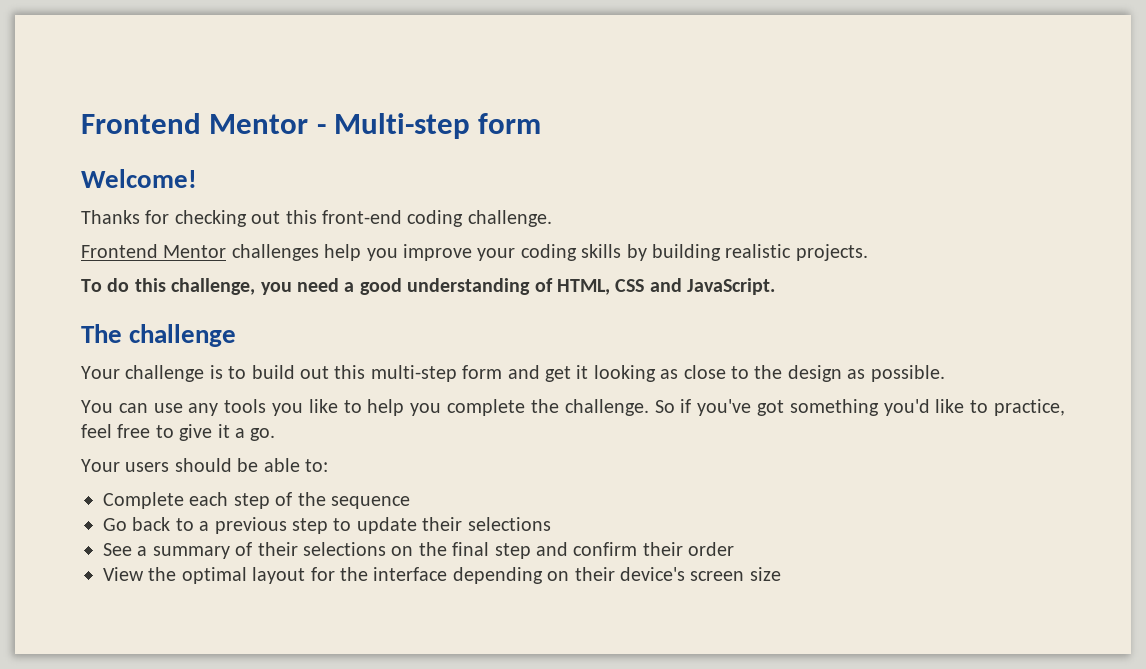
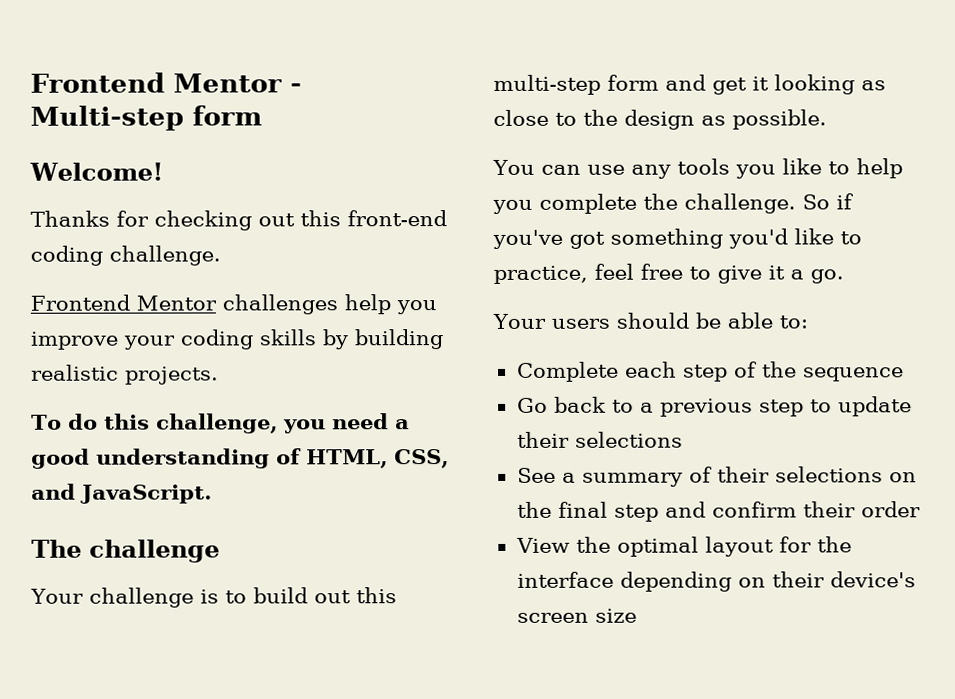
- To do this challenge, you need a good understanding of HTML, CSS and JavaScript.
+ To do this challenge, you need a good understanding of HTML, CSS, and JavaScript.

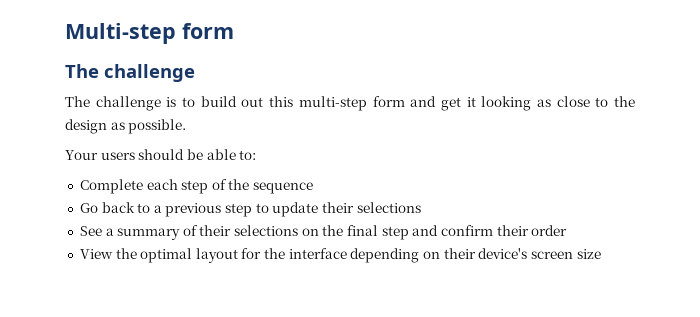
- Frontend Mentor - Multi-step form
+ Multi-step form
- Welcome!
- Thanks for checking out this front-end coding challenge.
- Frontend Mentor challenges help you improve your coding skills by building realistic projects.
- To do this challenge, you need a good understanding of HTML, CSS, and JavaScript.
- Your challenge is to build out this multi-step form and get it looking as close to the design as possible.
+ The challenge is to build out this multi-step form and get it looking as close to the design as possible.
- You can use any tools you like to help you complete the challenge. So if you've got something you'd like to practice, feel free to give it a go.

